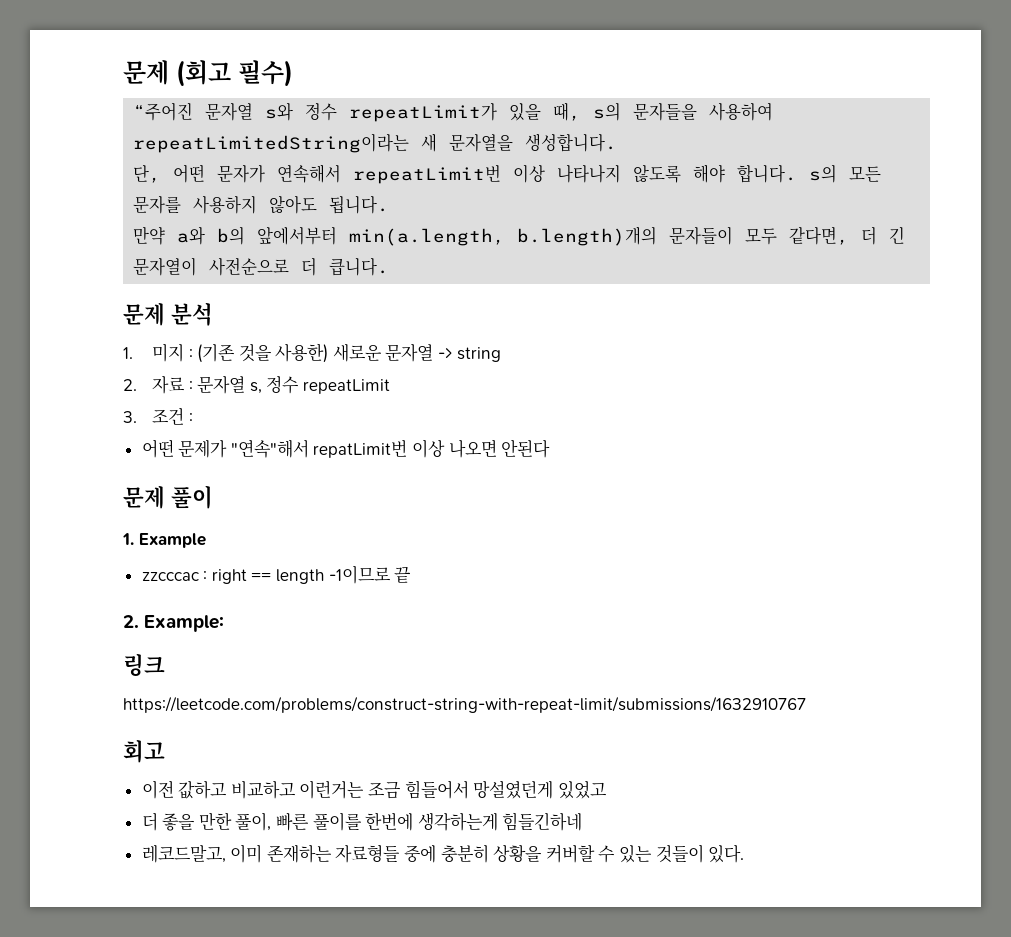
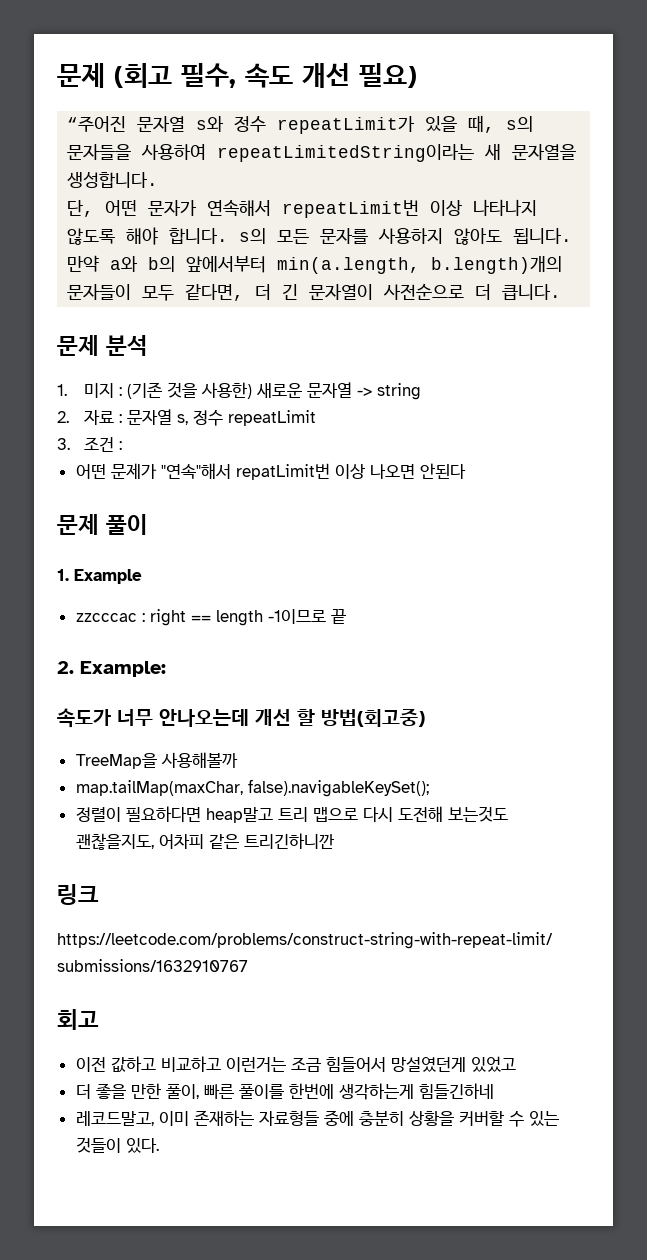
- 문제 (회고 필수)
+ 문제 (회고 필수, 속도 개선 필요)
+ 속도가 너무 안나오는데 개선 할 방법(회고중)
+ TreeMap을 사용해볼까
+ map.tailMap(maxChar, false).navigableKeySet();
+ 정렬이 필요하다면 heap말고 트리 맵으로 다시 도전해 보는것도 괜찮을지도, 어차피 같은 트리긴하니깐

